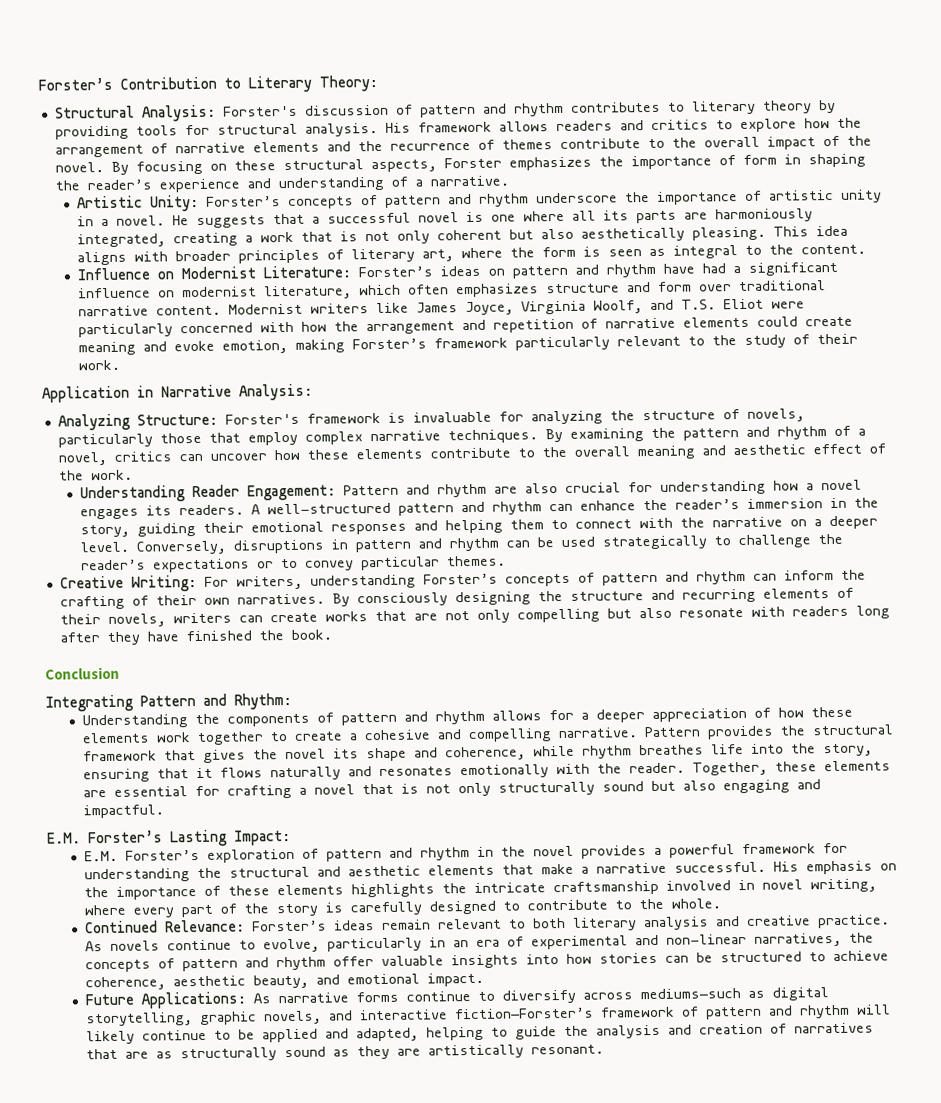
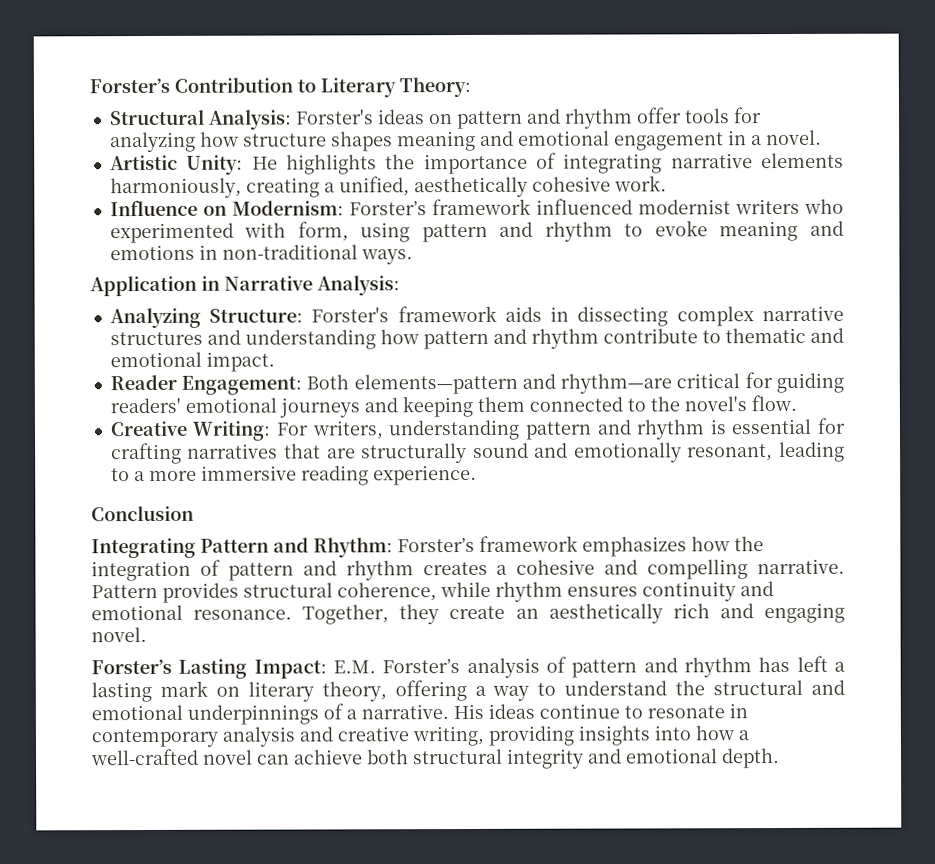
- Structural Analysis: Forster's discussion of pattern and rhythm contributes to literary theory by providing tools for structural analysis. His framework allows readers and critics to explore how the arrangement of narrative elements and the recurrence of themes contribute to the overall impact of the novel. By focusing on these structural aspects, Forster emphasizes the importance of form in shaping the reader’s experience and understanding of a narrative.
- Artistic Unity: Forster’s concepts of pattern and rhythm underscore the importance of artistic unity in a novel. He suggests that a successful novel is one where all its parts are harmoniously integrated, creating a work that is not only coherent but also aesthetically pleasing. This idea aligns with broader principles of literary art, where the form is seen as integral to the content.
- Influence on Modernist Literature: Forster’s ideas on pattern and rhythm have had a significant influence on modernist literature, which often emphasizes structure and form over traditional narrative content. Modernist writers like James Joyce, Virginia Woolf, and T.S. Eliot were particularly concerned with how the arrangement and repetition of narrative elements could create meaning and evoke emotion, making Forster’s framework particularly relevant to the study of their work.
+ Structural Analysis: Forster's ideas on pattern and rhythm offer tools for analyzing how structure shapes meaning and emotional engagement in a novel.
+ Artistic Unity: He highlights the importance of integrating narrative elements harmoniously, creating a unified, aesthetically cohesive work.
+ Influence on Modernism: Forster’s framework influenced modernist writers who experimented with form, using pattern and rhythm to evoke meaning and emotions in non-traditional ways.
- Analyzing Structure: Forster's framework is invaluable for analyzing the structure of novels, particularly those that employ complex narrative techniques. By examining the pattern and rhythm of a novel, critics can uncover how these elements contribute to the overall meaning and aesthetic effect of the work.
- Understanding Reader Engagement: Pattern and rhythm are also crucial for understanding how a novel engages its readers. A well-structured pattern and rhythm can enhance the reader’s immersion in the story, guiding their emotional responses and helping them to connect with the narrative on a deeper level. Conversely, disruptions in pattern and rhythm can be used strategically to challenge the reader’s expectations or to convey particular themes.
+ Analyzing Structure: Forster's framework aids in dissecting complex narrative structures and understanding how pattern and rhythm contribute to thematic and emotional impact.
+ Reader Engagement: Both elements—pattern and rhythm—are critical for guiding readers' emotional journeys and keeping them connected to the novel's flow.
- Creative Writing: For writers, understanding Forster’s concepts of pattern and rhythm can inform the crafting of their own narratives. By consciously designing the structure and recurring elements of their novels, writers can create works that are not only compelling but also resonate with readers long after they have finished the book.
+ Creative Writing: For writers, understanding pattern and rhythm is essential for crafting narratives that are structurally sound and emotionally resonant, leading to a more immersive reading experience.
- Integrating Pattern and Rhythm:
- Understanding the components of pattern and rhythm allows for a deeper appreciation of how these elements work together to create a cohesive and compelling narrative.
+ Integrating Pattern and Rhythm: Forster’s framework emphasizes how the integration of pattern and rhythm creates a cohesive and compelling narrative.
- Pattern provides the structural framework that gives the novel its shape and coherence, while rhythm breathes life into the story, ensuring that it flows naturally and resonates emotionally with the reader. Together, these elements are essential for crafting a novel that is not only structurally sound but also engaging and impactful.
- E.M. Forster’s Lasting Impact:
- E.M. Forster’s exploration of pattern and rhythm in the novel provides a powerful framework for understanding the structural and aesthetic elements that make a narrative successful. His emphasis on the importance of these elements highlights the intricate craftsmanship involved in novel writing, where every part of the story is carefully designed to contribute to the whole.
- Continued Relevance: Forster’s ideas remain relevant to both literary analysis and creative practice. As novels continue to evolve, particularly in an era of experimental and non-linear narratives, the concepts of pattern and rhythm offer valuable insights into how stories can be structured to achieve coherence, aesthetic beauty, and emotional impact.
- Future Applications: As narrative forms continue to diversify across mediums—such as digital storytelling, graphic novels, and interactive fiction—Forster’s framework of pattern and rhythm will likely continue to be applied and adapted, helping to guide the analysis and creation of narratives that are as structurally sound as they are artistically resonant.
+ Pattern provides structural coherence, while rhythm ensures continuity and emotional resonance. Together, they create an aesthetically rich and engaging novel.
+ Forster’s Lasting Impact: E.M. Forster’s analysis of pattern and rhythm has left a lasting mark on literary theory, offering a way to understand the structural and emotional underpinnings of a narrative. His ideas continue to resonate in contemporary analysis and creative writing, providing insights into how a well-crafted novel can achieve both structural integrity and emotional depth.

